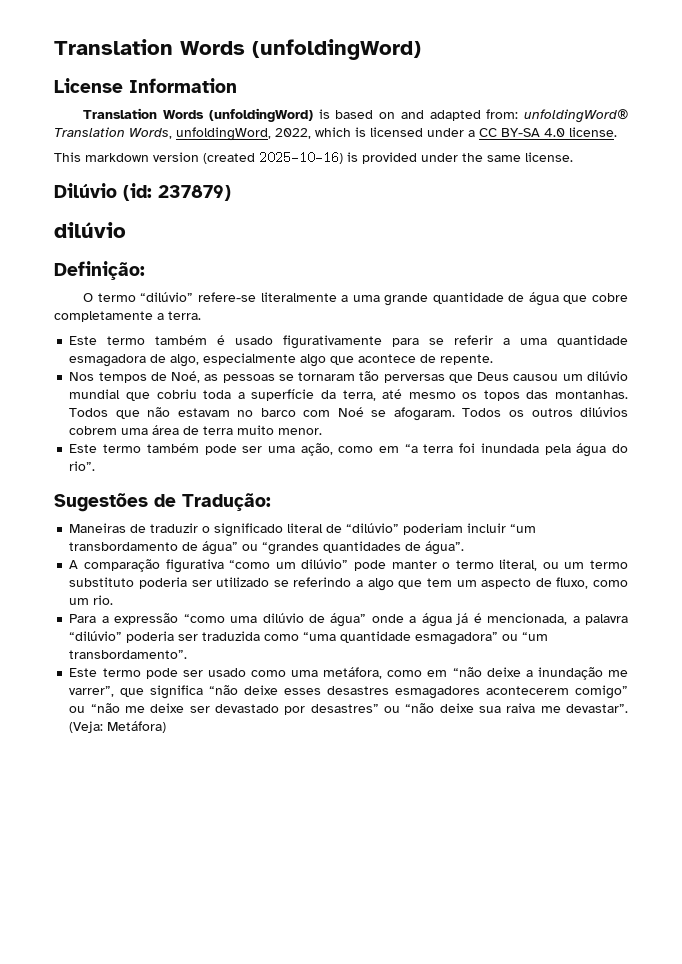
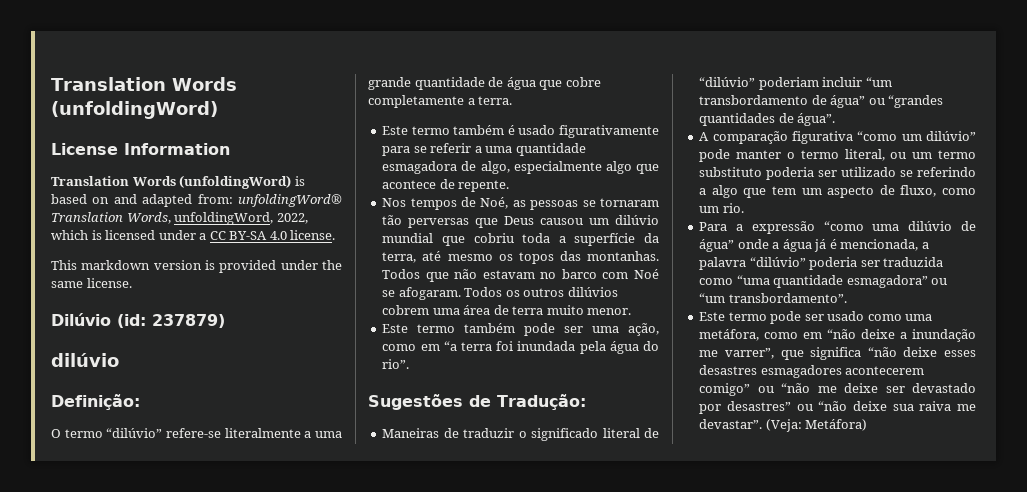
- This markdown version (created 2025-10-16) is provided under the same license.
+ This markdown version is provided under the same license.

